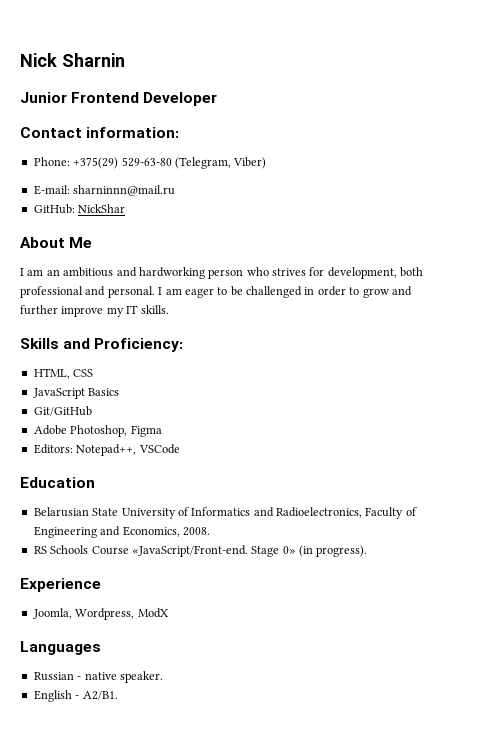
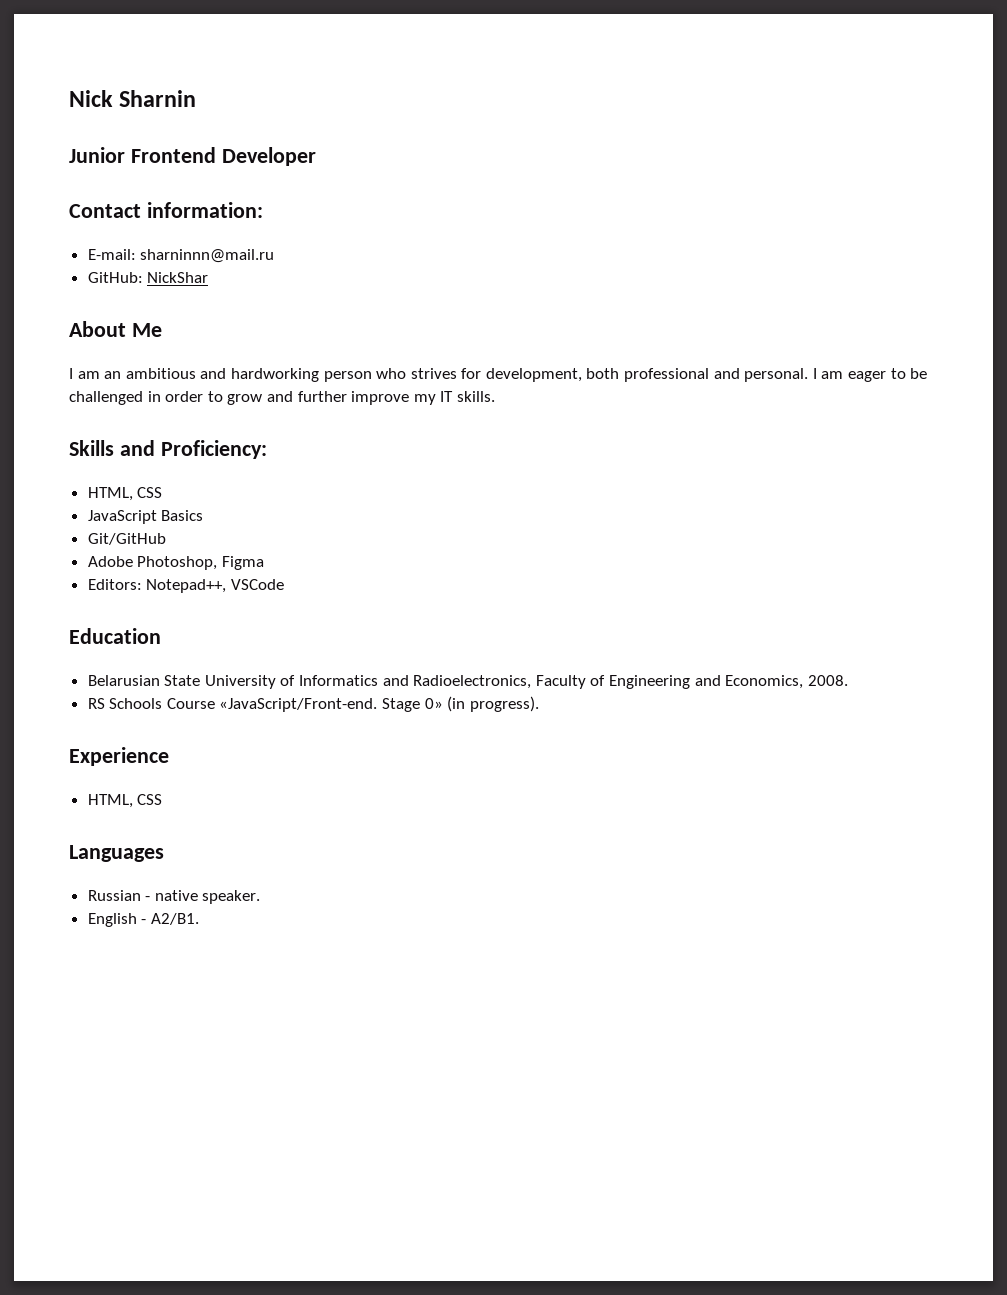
- Phone: +375(29) 529-63-80 (Telegram, Viber)
  Experience
- Joomla, Wordpress, ModX
+ HTML, CSS

